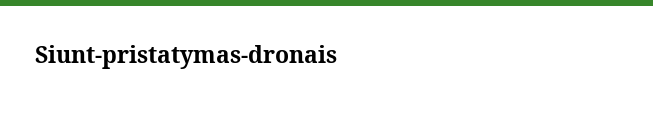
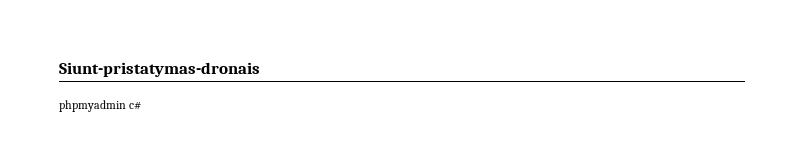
+ phpmyadmin c#

